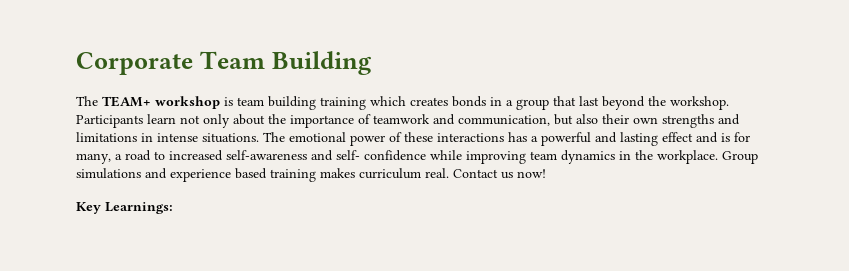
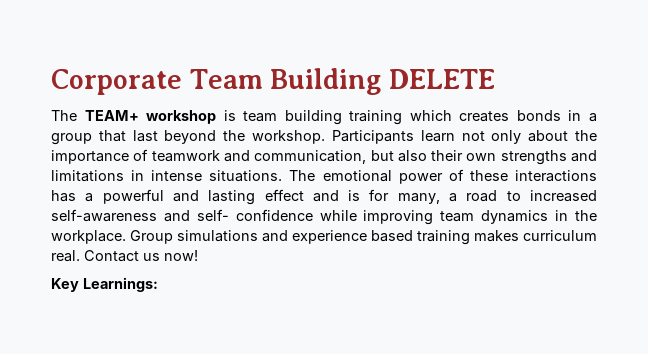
- Corporate Team Building
+ Corporate Team Building DELETE

